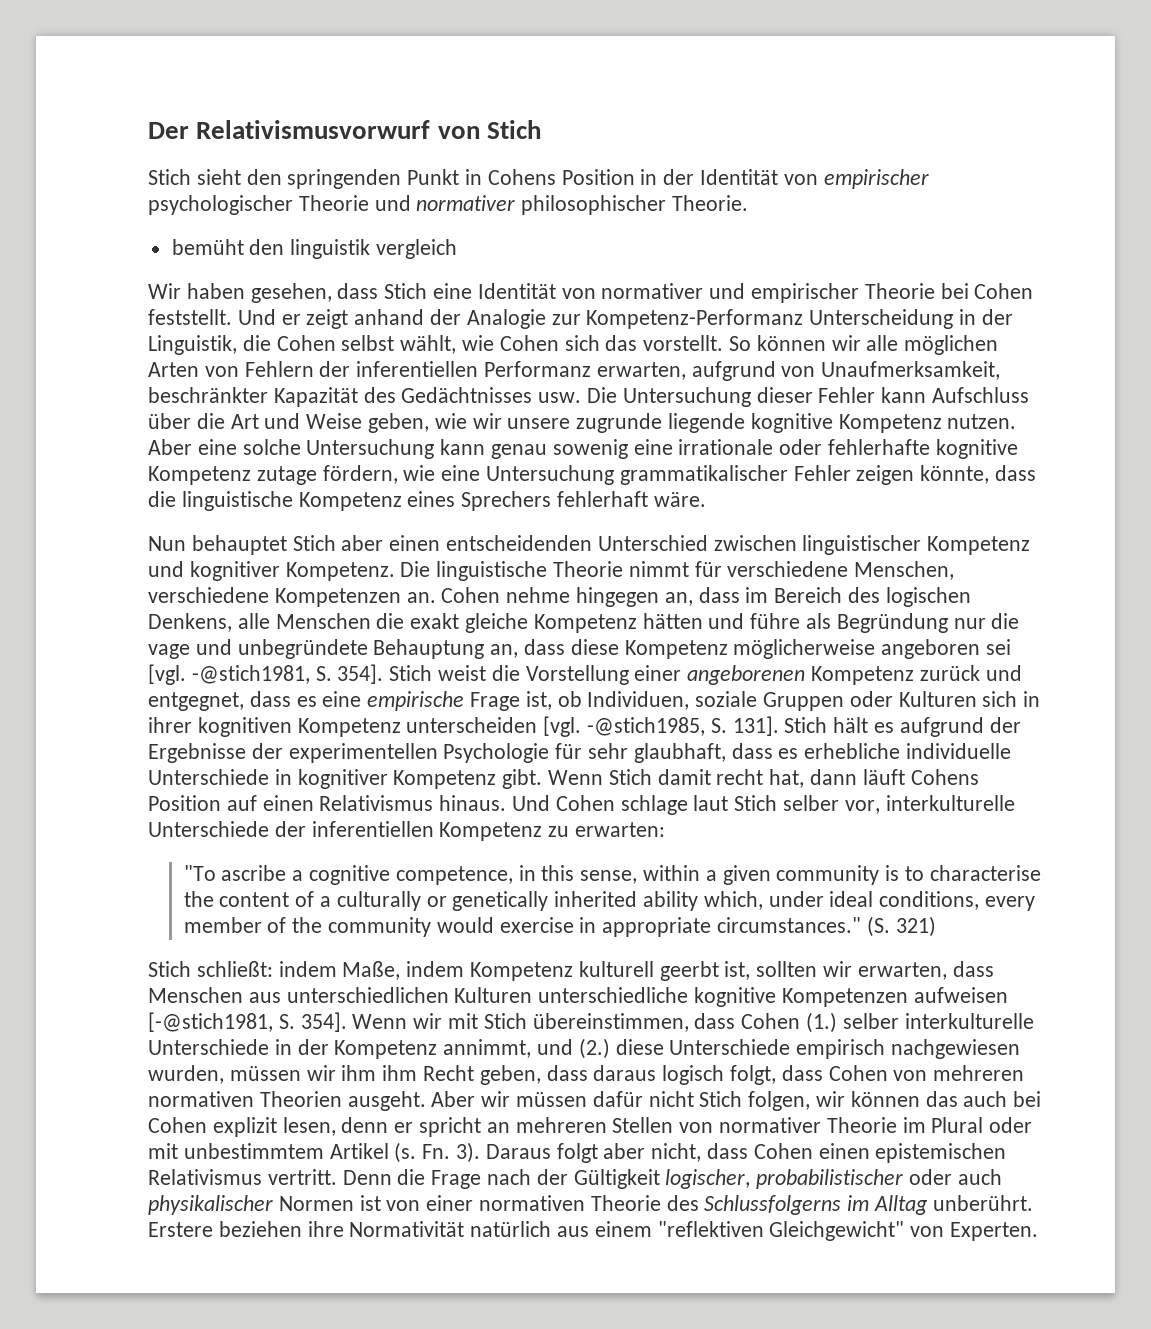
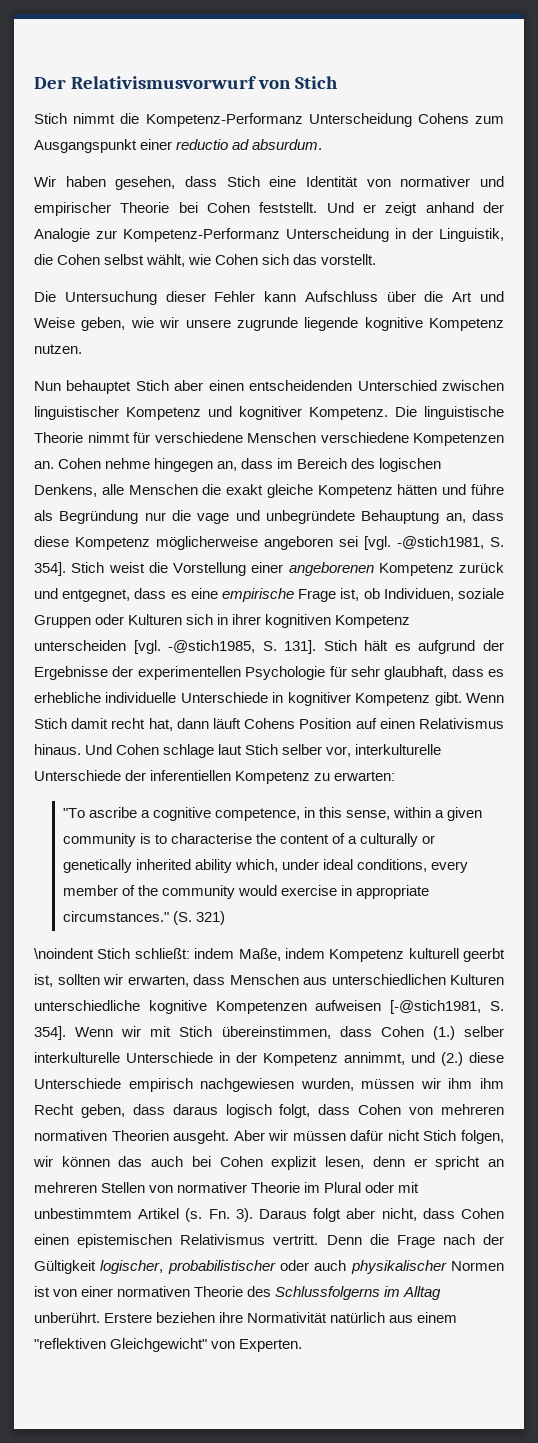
- Stich sieht den springenden Punkt in Cohens Position in der Identität von empirischer psychologischer Theorie und normativer philosophischer Theorie.
- bemüht den linguistik vergleich
+ Stich nimmt die Kompetenz-Performanz Unterscheidung Cohens zum Ausgangspunkt einer reductio ad absurdum.
- Und er zeigt anhand der Analogie zur Kompetenz-Performanz Unterscheidung in der Linguistik, die Cohen selbst wählt, wie Cohen sich das vorstellt. So können wir alle möglichen Arten von Fehlern der inferentiellen Performanz erwarten, aufgrund von Unaufmerksamkeit, beschränkter Kapazität des Gedächtnisses usw. Die Untersuchung dieser Fehler kann Aufschluss über die Art und Weise geben, wie wir unsere zugrunde liegende kognitive Kompetenz nutzen. Aber eine solche Untersuchung kann genau sowenig eine irrationale oder fehlerhafte kognitive Kompetenz zutage fördern, wie eine Untersuchung grammatikalischer Fehler zeigen könnte, dass die linguistische Kompetenz eines Sprechers fehlerhaft wäre.
+ Und er zeigt anhand der Analogie zur Kompetenz-Performanz Unterscheidung in der Linguistik, die Cohen selbst wählt, wie Cohen sich das vorstellt.
+ Die Untersuchung dieser Fehler kann Aufschluss über die Art und Weise geben, wie wir unsere zugrunde liegende kognitive Kompetenz nutzen.
- Die linguistische Theorie nimmt für verschiedene Menschen, verschiedene Kompetenzen an.
+ Die linguistische Theorie nimmt für verschiedene Menschen verschiedene Kompetenzen an.
- Stich schließt: indem Maße, indem Kompetenz kulturell geerbt ist, sollten wir erwarten, dass Menschen aus unterschiedlichen Kulturen unterschiedliche kognitive Kompetenzen aufweisen [-@stich1981, S. 354].
+ \noindent Stich schließt: indem Maße, indem Kompetenz kulturell geerbt ist, sollten wir erwarten, dass Menschen aus unterschiedlichen Kulturen unterschiedliche kognitive Kompetenzen aufweisen [-@stich1981, S. 354].

